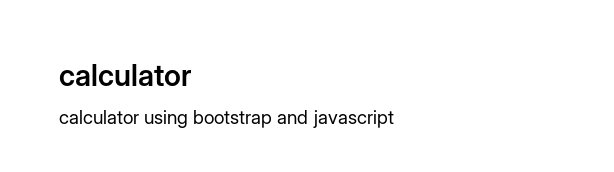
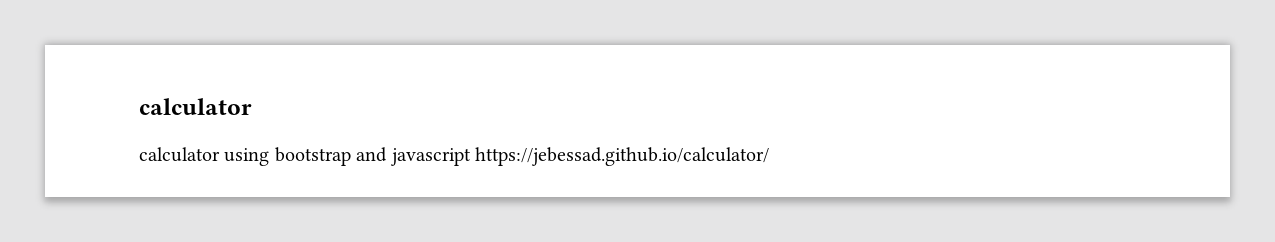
- calculator using bootstrap and javascript
+ calculator using bootstrap and javascript https://jebessad.github.io/calculator/

